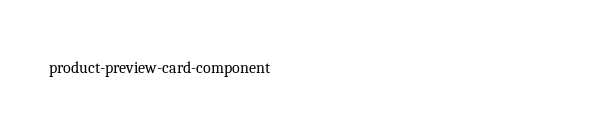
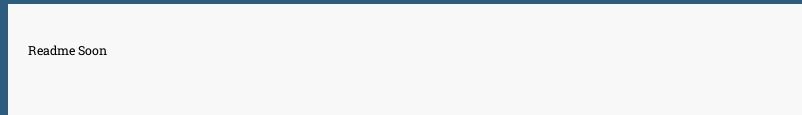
- product-preview-card-component
+ Readme Soon

